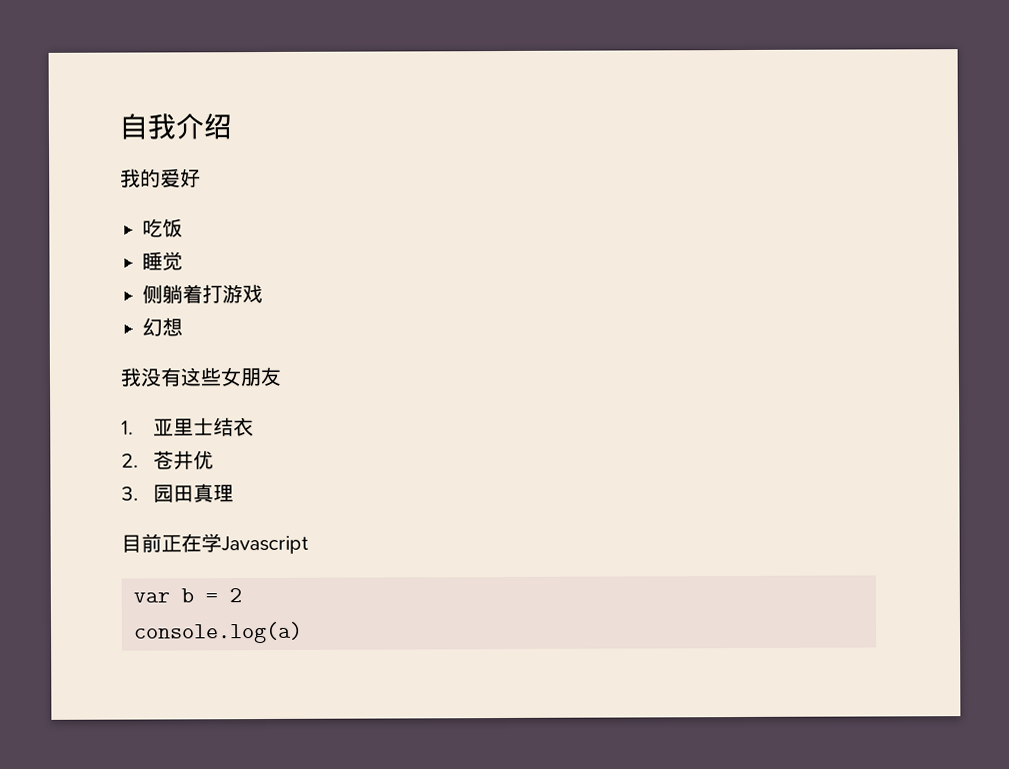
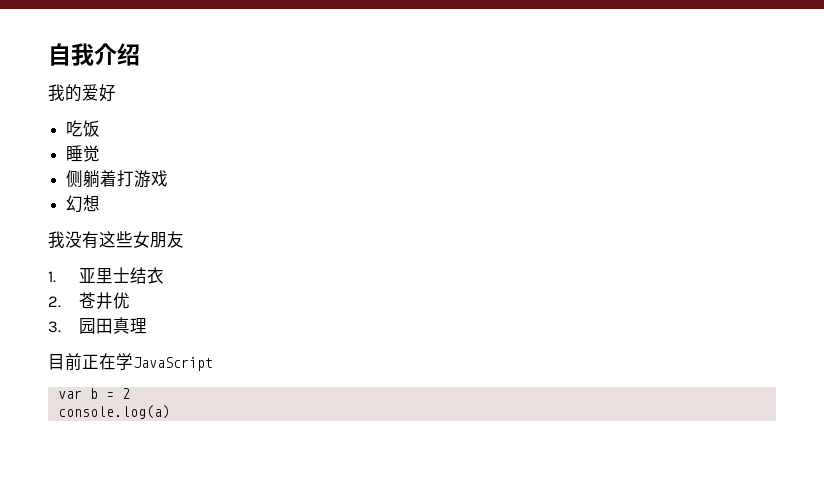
- 目前正在学Javascript
+ 目前正在学JavaScript

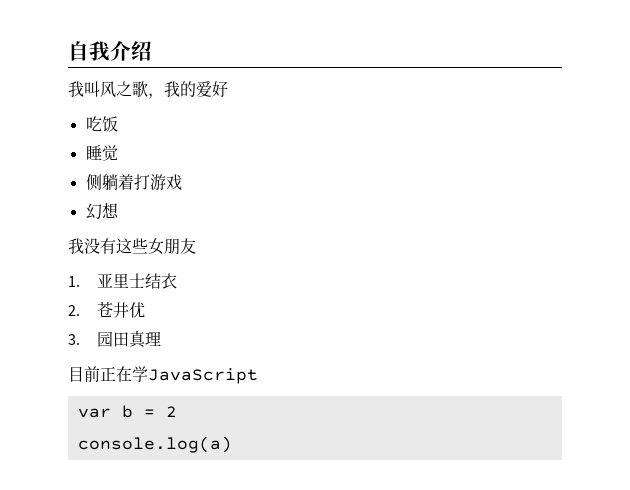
- 我的爱好
+ 我叫风之歌，我的爱好

